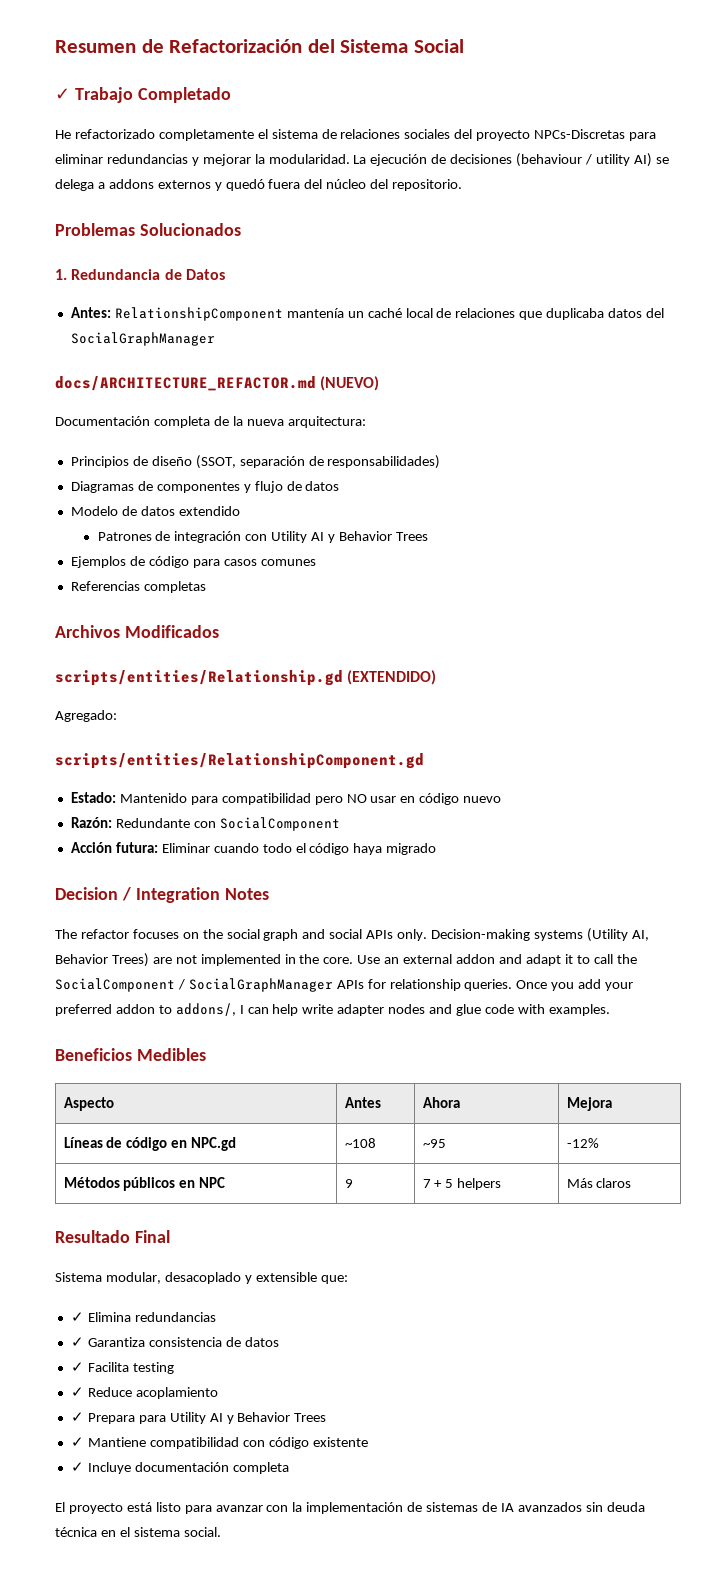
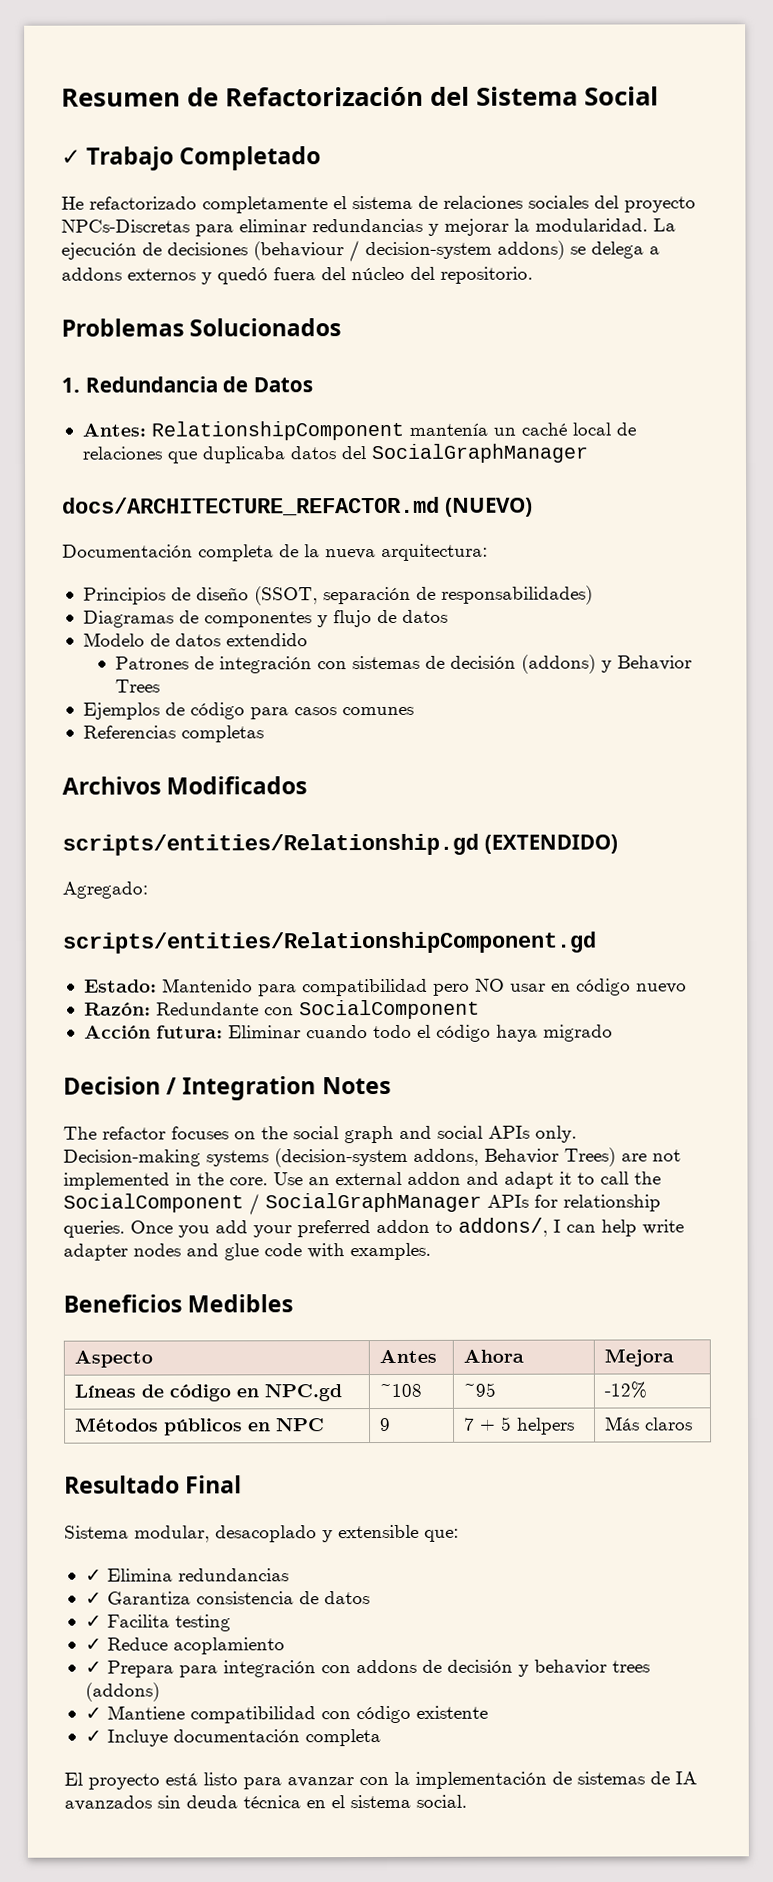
- La ejecución de decisiones (behaviour / utility AI) se delega a addons externos y quedó fuera del núcleo del repositorio.
+ La ejecución de decisiones (behaviour / decision-system addons) se delega a addons externos y quedó fuera del núcleo del repositorio.
- Patrones de integración con Utility AI y Behavior Trees
+ Patrones de integración con sistemas de decisión (addons) y Behavior Trees
- Decision-making systems (Utility AI, Behavior Trees) are not implemented in the core.
+ Decision-making systems (decision-system addons, Behavior Trees) are not implemented in the core.
- ✓ Prepara para Utility AI y Behavior Trees
+ ✓ Prepara para integración con addons de decisión y behavior trees (addons)

